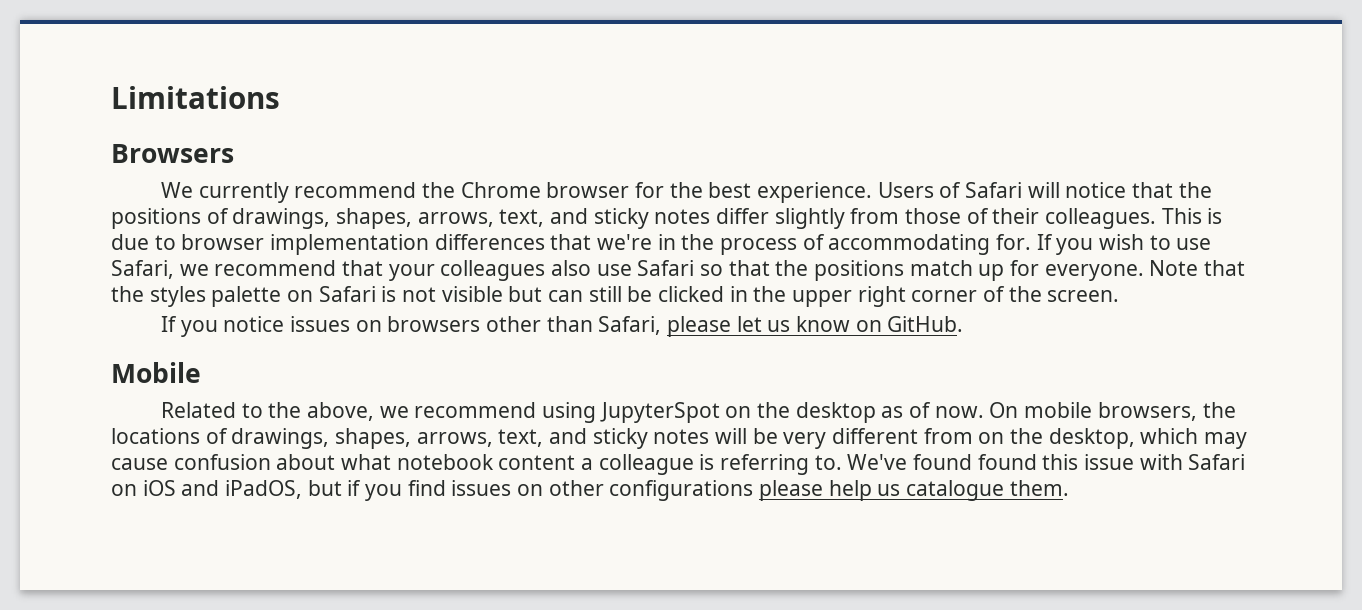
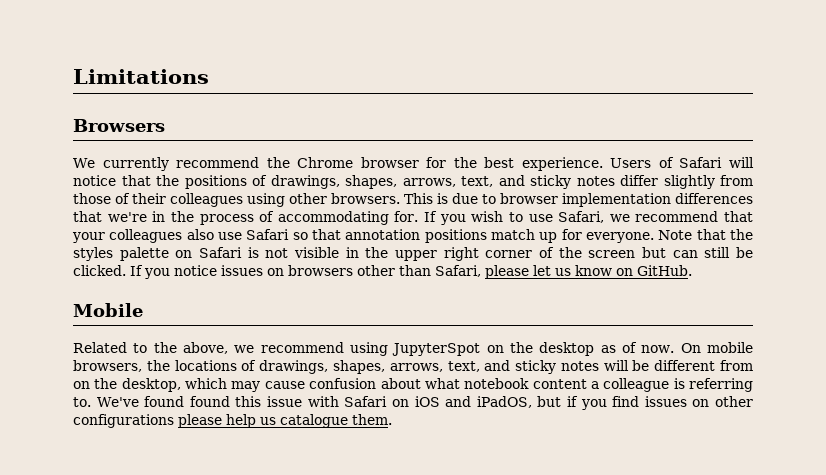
- Users of Safari will notice that the positions of drawings, shapes, arrows, text, and sticky notes differ slightly from those of their colleagues.
+ Users of Safari will notice that the positions of drawings, shapes, arrows, text, and sticky notes differ slightly from those of their colleagues using other browsers.
- If you wish to use Safari, we recommend that your colleagues also use Safari so that the positions match up for everyone.
+ If you wish to use Safari, we recommend that your colleagues also use Safari so that annotation positions match up for everyone.
- Note that the styles palette on Safari is not visible but can still be clicked in the upper right corner of the screen.
- If you notice issues on browsers other than Safari, please let us know on GitHub.
+ Note that the styles palette on Safari is not visible in the upper right corner of the screen but can still be clicked. If you notice issues on browsers other than Safari, please let us know on GitHub.
- On mobile browsers, the locations of drawings, shapes, arrows, text, and sticky notes will be very different from on the desktop, which may cause confusion about what notebook content a colleague is referring to.
+ On mobile browsers, the locations of drawings, shapes, arrows, text, and sticky notes will be different from on the desktop, which may cause confusion about what notebook content a colleague is referring to.

